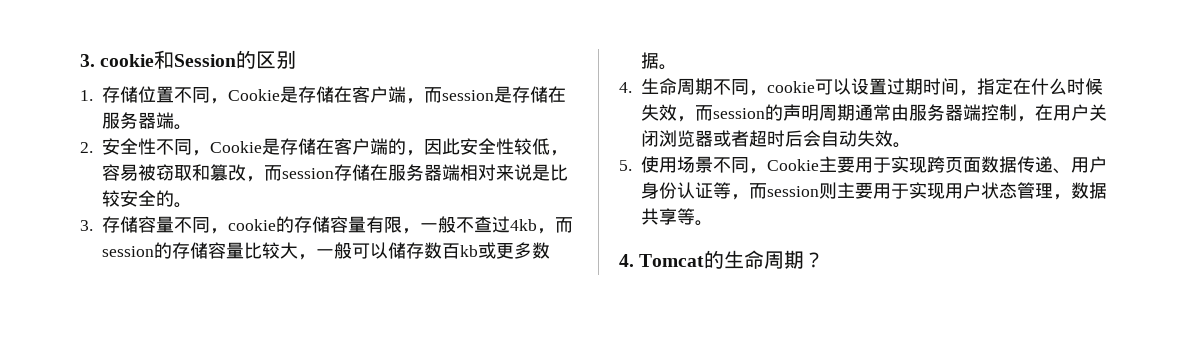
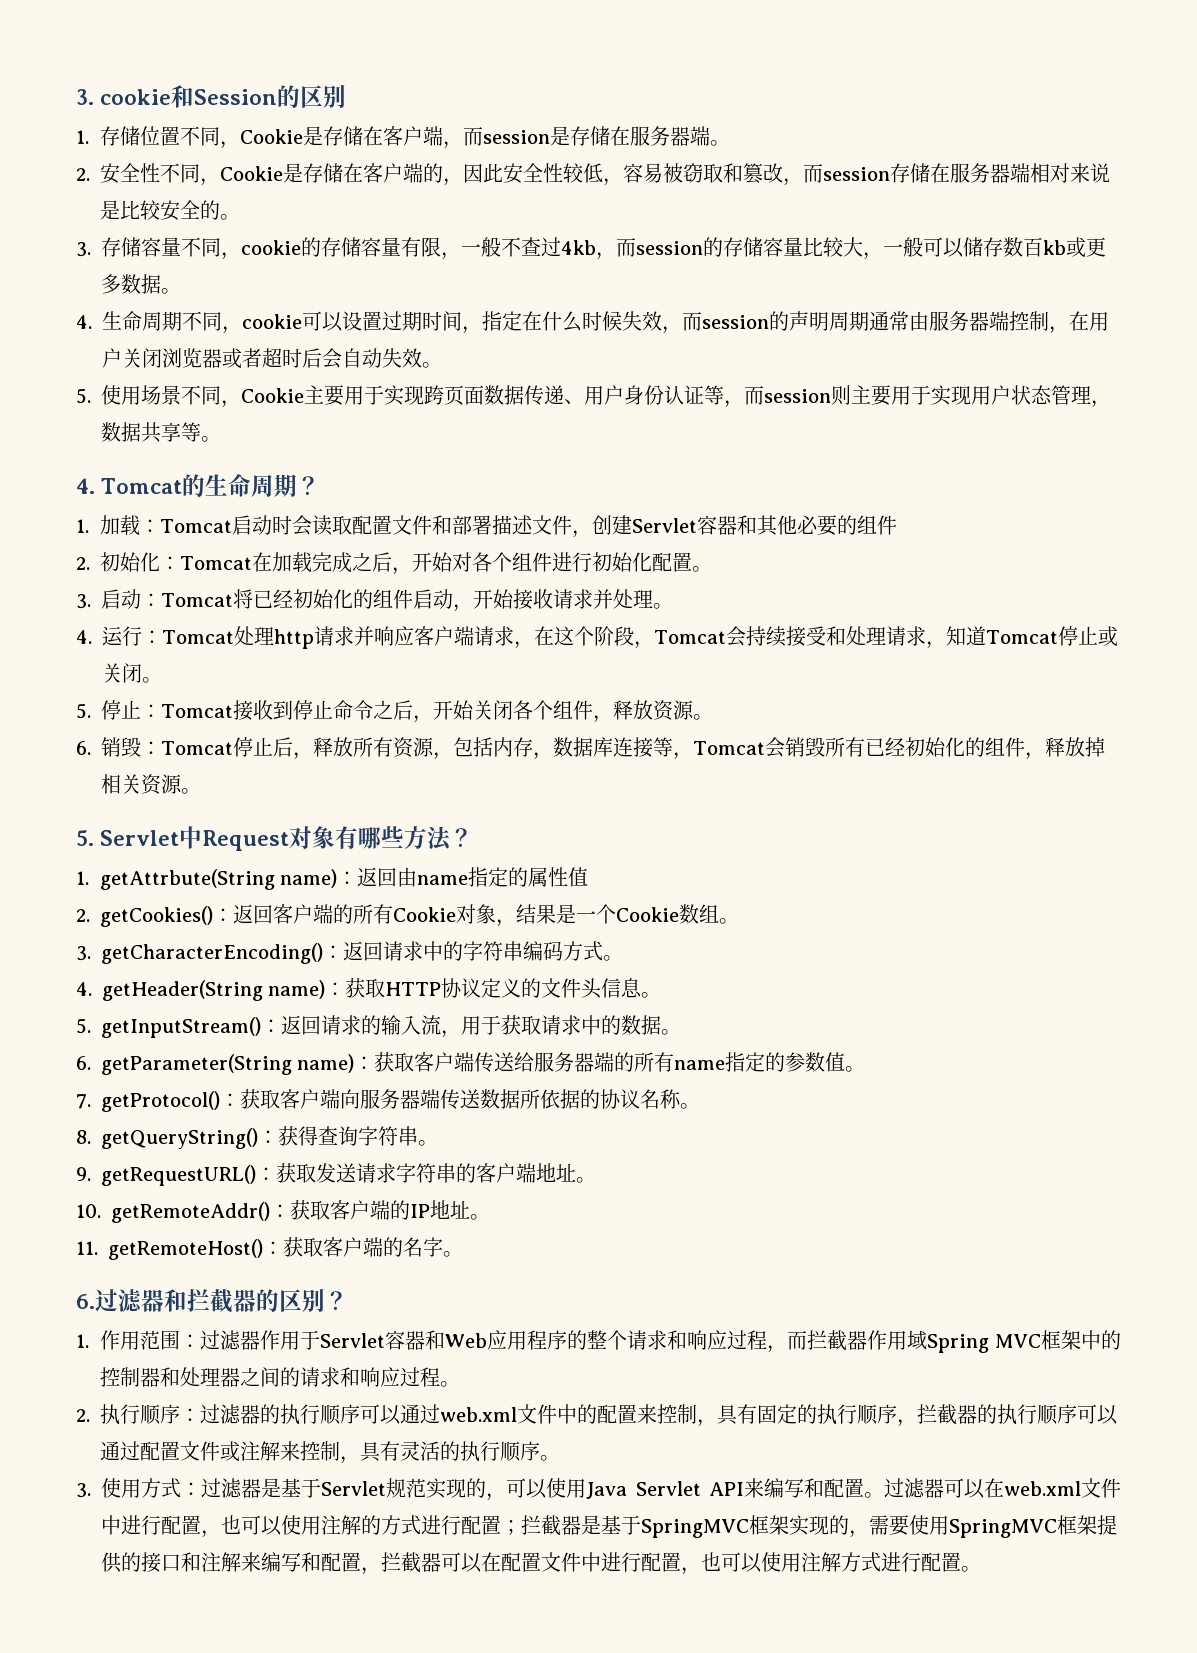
+ 1.加载：Tomcat启动时会读取配置文件和部署描述文件，创建Servlet容器和其他必要的组件
+ 2.初始化：Tomcat在加载完成之后，开始对各个组件进行初始化配置。
+ 3.启动：Tomcat将已经初始化的组件启动，开始接收请求并处理。
+ 4.运行：Tomcat处理http请求并响应客户端请求，在这个阶段，Tomcat会持续接受和处理请求，知道Tomcat停止或关闭。
+ 5.停止：Tomcat接收到停止命令之后，开始关闭各个组件，释放资源。
+ 6.销毁：Tomcat停止后，释放所有资源，包括内存，数据库连接等，Tomcat会销毁所有已经初始化的组件，释放掉相关资源。
+ 5. Servlet中Request对象有哪些方法？
+ 1. getAttrbute(String name)：返回由name指定的属性值
+ 2. getCookies()：返回客户端的所有Cookie对象，结果是一个Cookie数组。
+ 3. getCharacterEncoding()：返回请求中的字符串编码方式。
+ 4. getHeader(String name)：获取HTTP协议定义的文件头信息。
+ 5. getInputStream()：返回请求的输入流，用于获取请求中的数据。
+ 6. getParameter(String name)：获取客户端传送给服务器端的所有name指定的参数值。
+ 7. getProtocol()：获取客户端向服务器端传送数据所依据的协议名称。
+ 8. getQueryString()：获得查询字符串。
+ 9. getRequestURL()：获取发送请求字符串的客户端地址。
+ 10. getRemoteAddr()：获取客户端的IP地址。
+ 11. getRemoteHost()：获取客户端的名字。
+ 6.过滤器和拦截器的区别？
+ 1.作用范围：过滤器作用于Servlet容器和Web应用程序的整个请求和响应过程，而拦截器作用域Spring MVC框架中的控制器和处理器之间的请求和响应过程。
+ 2.执行顺序：过滤器的执行顺序可以通过web.xml文件中的配置来控制，具有固定的执行顺序，拦截器的执行顺序可以通过配置文件或注解来控制，具有灵活的执行顺序。
+ 3.使用方式：过滤器是基于Servlet规范实现的，可以使用Java Servlet API来编写和配置。过滤器可以在web.xml文件中进行配置，也可以使用注解的方式进行配置；拦截器是基于SpringMVC框架实现的，需要使用SpringMVC框架提供的接口和注解来编写和配置，拦截器可以在配置文件中进行配置，也可以使用注解方式进行配置。

